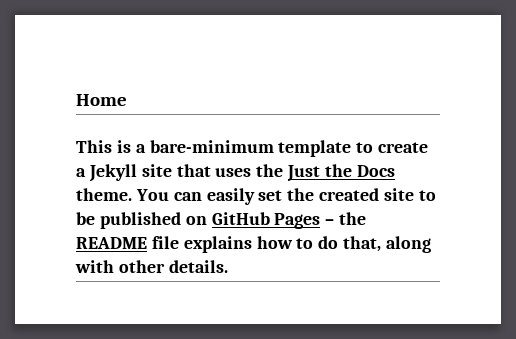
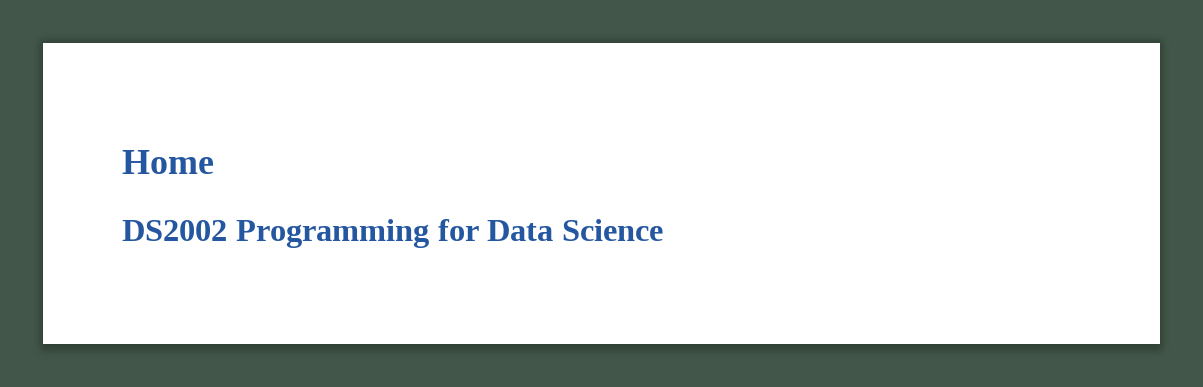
- This is a bare-minimum template to create a Jekyll site that uses the Just the Docs theme. You can easily set the created site to be published on GitHub Pages – the README file explains how to do that, along with other details.
+ DS2002 Programming for Data Science

